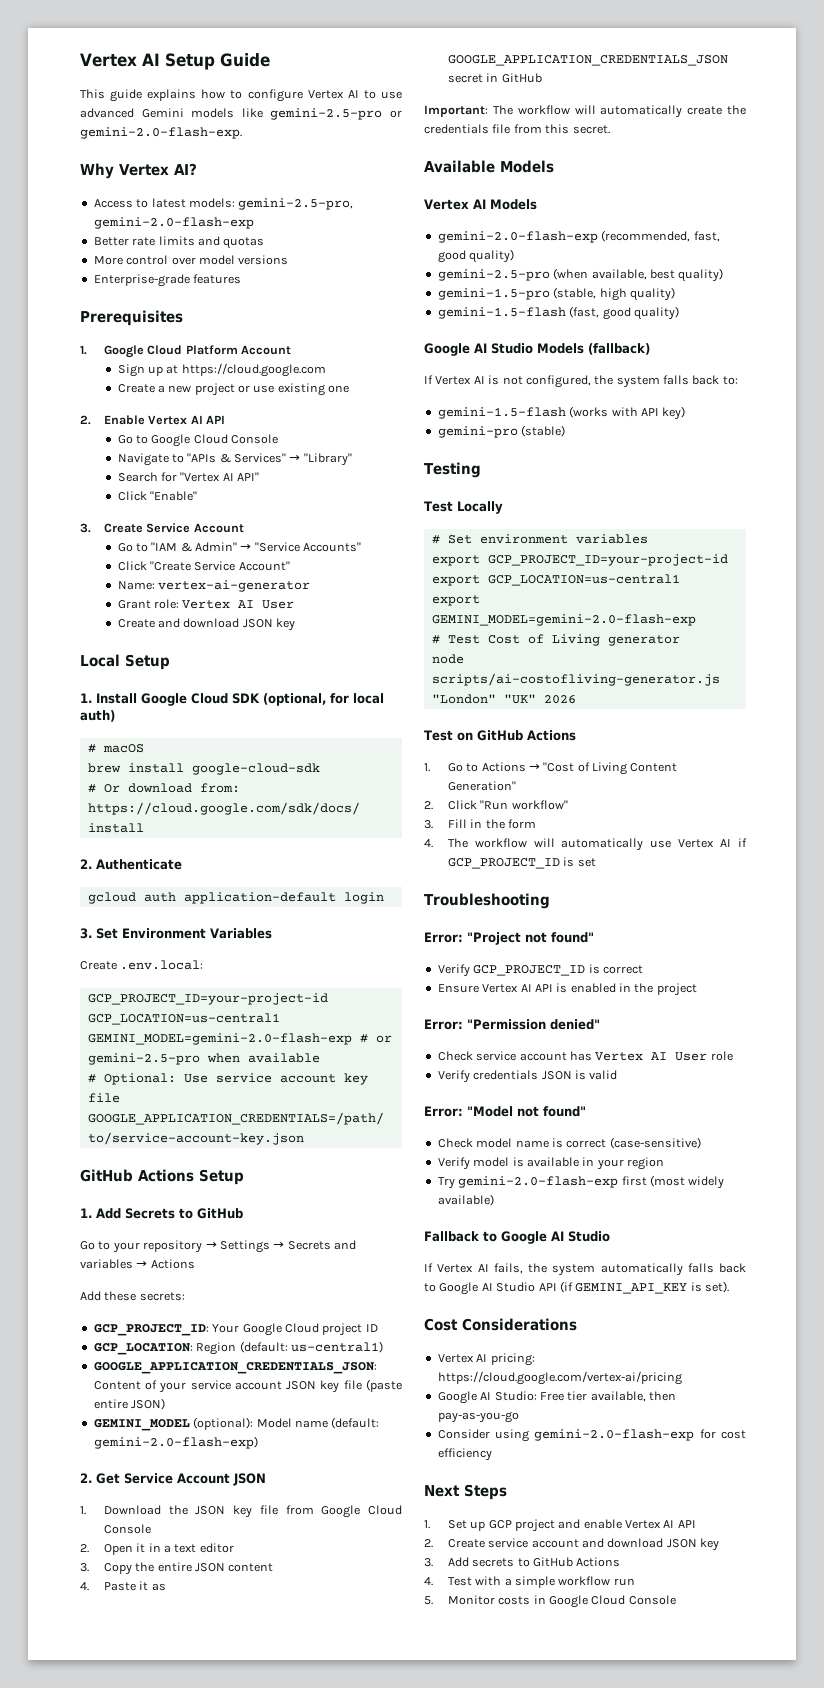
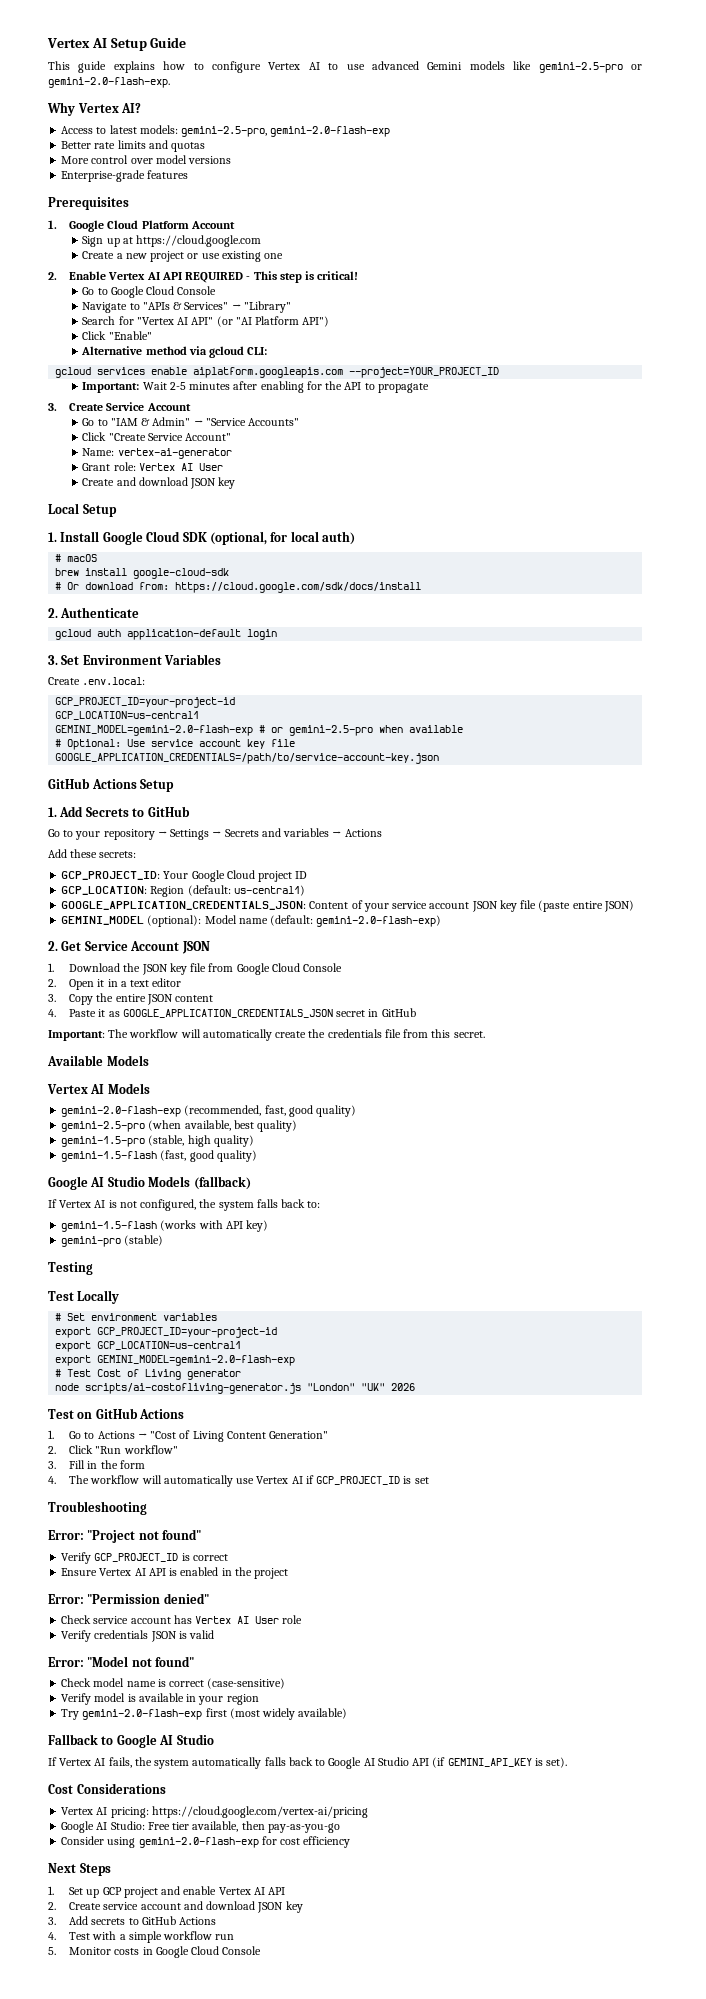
- 2. Enable Vertex AI API
+ 2. Enable Vertex AI API REQUIRED - This step is critical!
- Search for "Vertex AI API"
+ Search for "Vertex AI API" (or "AI Platform API")
  Click "Enable"
+ Alternative method via gcloud CLI:
+ gcloud services enable aiplatform.googleapis.com --project=YOUR_PROJECT_ID
+ Important: Wait 2-5 minutes after enabling for the API to propagate

